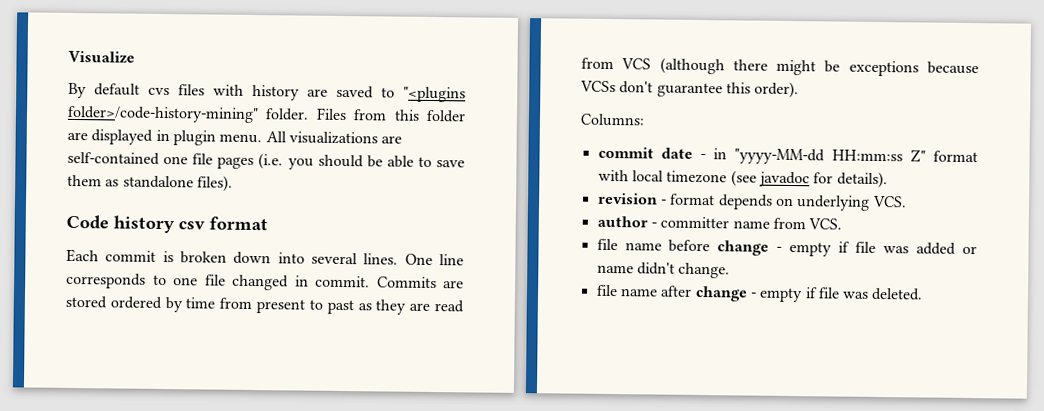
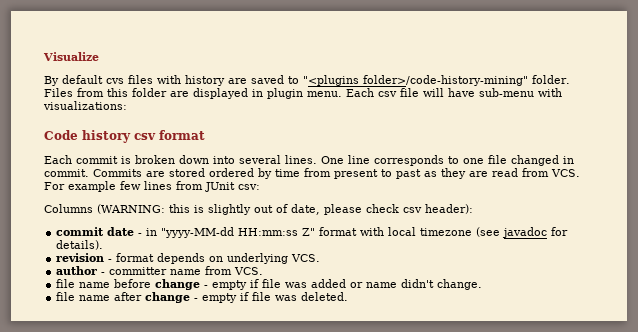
- All visualizations are self-contained one file pages (i.e. you should be able to save them as standalone files).
+ Each csv file will have sub-menu with visualizations:
- Commits are stored ordered by time from present to past as they are read from VCS (although there might be exceptions because VCSs don't guarantee this order).
- Columns:
+ Commits are stored ordered by time from present to past as they are read from VCS. For example few lines from JUnit csv:
+ Columns (WARNING: this is slightly out of date, please check csv header):

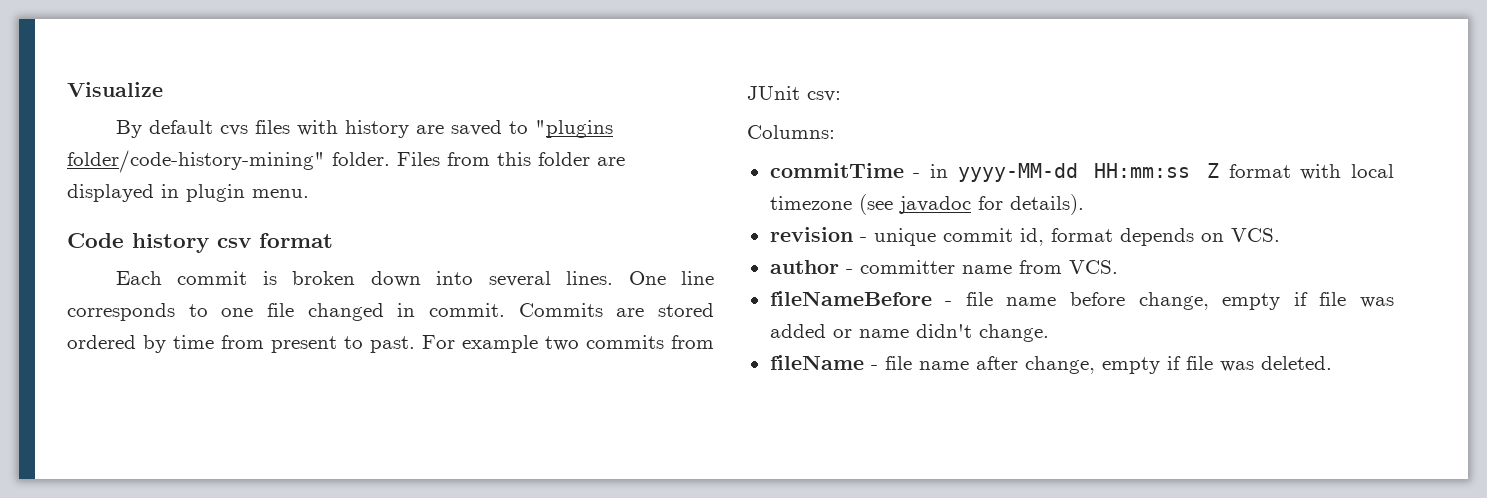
- By default cvs files with history are saved to "<plugins folder>/code-history-mining" folder.
+ By default cvs files with history are saved to "plugins folder/code-history-mining" folder.
- Each csv file will have sub-menu with visualizations:
- Commits are stored ordered by time from present to past as they are read from VCS. For example few lines from JUnit csv:
- Columns (WARNING: this is slightly out of date, please check csv header):
- commit date - in "yyyy-MM-dd HH:mm:ss Z" format with local timezone (see javadoc for details).
+ Commits are stored ordered by time from present to past. For example two commits from JUnit csv:
+ Columns:
+ commitTime - in yyyy-MM-dd HH:mm:ss Z format with local timezone (see javadoc for details).
- revision - format depends on underlying VCS.
+ revision - unique commit id, format depends on VCS.
- file name before change - empty if file was added or name didn't change.
+ fileNameBefore - file name before change, empty if file was added or name didn't change.
- file name after change - empty if file was deleted.
+ fileName - file name after change, empty if file was deleted.

